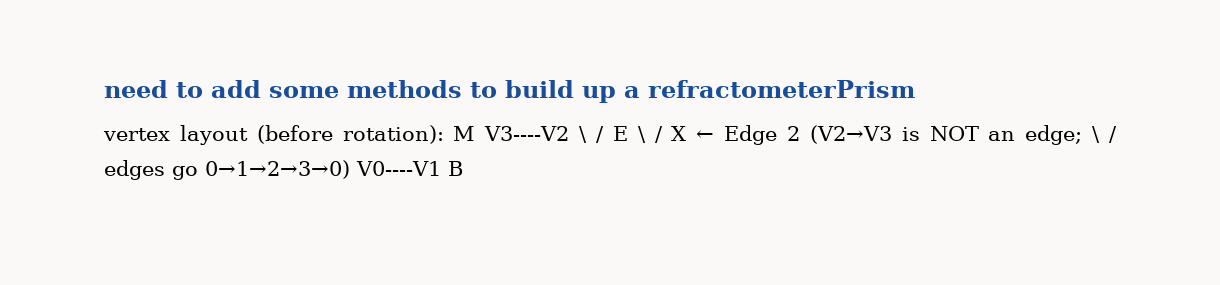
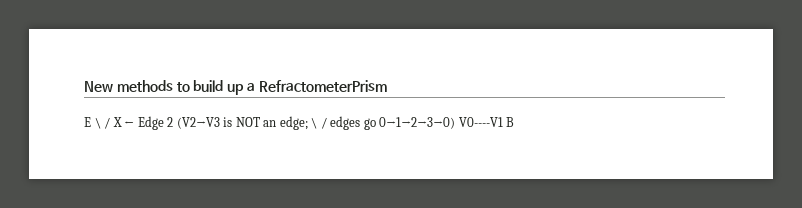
- need to add some methods to build up a refractometerPrism
- vertex layout (before rotation): M V3----V2 \ / E \ / X ← Edge 2 (V2→V3 is NOT an edge; \ / edges go 0→1→2→3→0) V0----V1 B
+ New methods to build up a RefractometerPrism
+ E \ / X ← Edge 2 (V2→V3 is NOT an edge; \ / edges go 0→1→2→3→0) V0----V1 B

